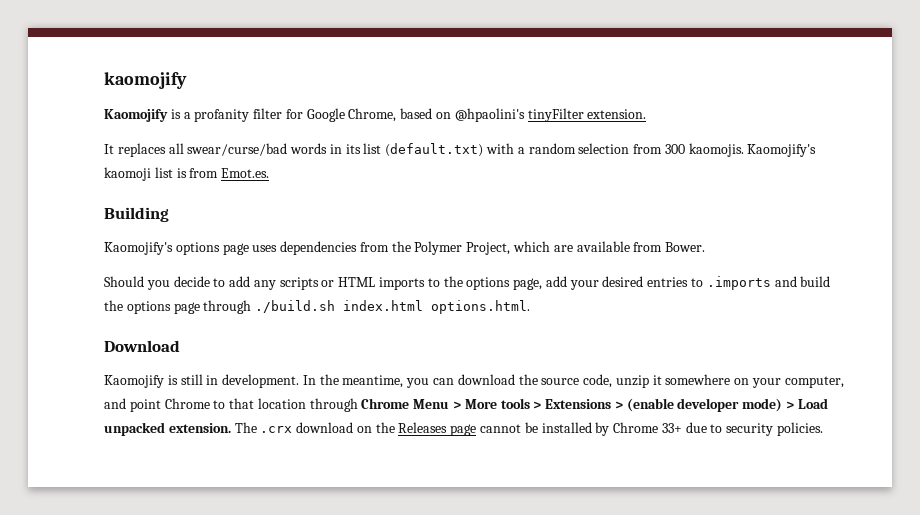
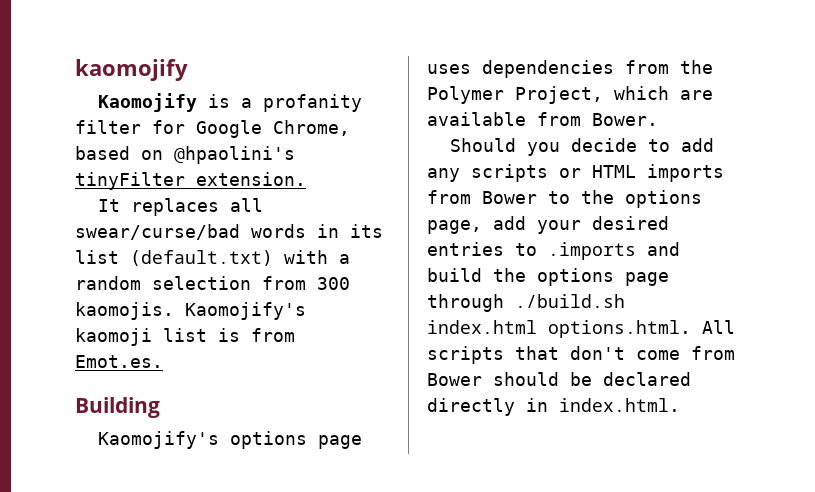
- Should you decide to add any scripts or HTML imports to the options page, add your desired entries to .imports and build the options page through ./build.sh index.html options.html.
- Download
- Kaomojify is still in development. In the meantime, you can download the source code, unzip it somewhere on your computer, and point Chrome to that location through Chrome Menu > More tools > Extensions > (enable developer mode) > Load unpacked extension. The .crx download on the Releases page cannot be installed by Chrome 33+ due to security policies.
+ Should you decide to add any scripts or HTML imports from Bower to the options page, add your desired entries to .imports and build the options page through ./build.sh index.html options.html. All scripts that don't come from Bower should be declared directly in index.html.

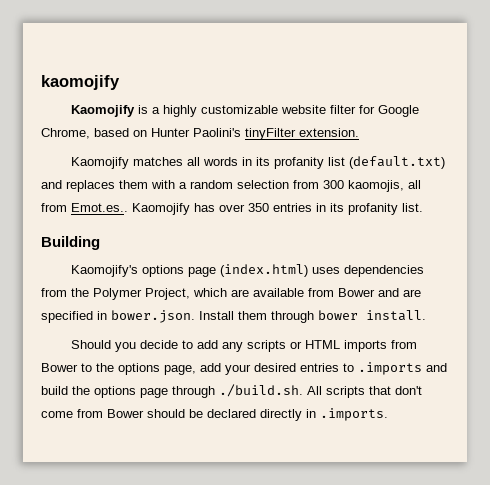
- Kaomojify is a profanity filter for Google Chrome, based on @hpaolini's tinyFilter extension.
+ Kaomojify is a highly customizable website filter for Google Chrome, based on Hunter Paolini's tinyFilter extension.
- It replaces all swear/curse/bad words in its list (default.txt) with a random selection from 300 kaomojis. Kaomojify's kaomoji list is from Emot.es.
+ Kaomojify matches all words in its profanity list (default.txt) and replaces them with a random selection from 300 kaomojis, all from Emot.es.. Kaomojify has over 350 entries in its profanity list.
- Kaomojify's options page uses dependencies from the Polymer Project, which are available from Bower.
+ Kaomojify's options page (index.html) uses dependencies from the Polymer Project, which are available from Bower and are specified in bower.json. Install them through bower install.
- Should you decide to add any scripts or HTML imports from Bower to the options page, add your desired entries to .imports and build the options page through ./build.sh index.html options.html. All scripts that don't come from Bower should be declared directly in index.html.
+ Should you decide to add any scripts or HTML imports from Bower to the options page, add your desired entries to .imports and build the options page through ./build.sh. All scripts that don't come from Bower should be declared directly in .imports.

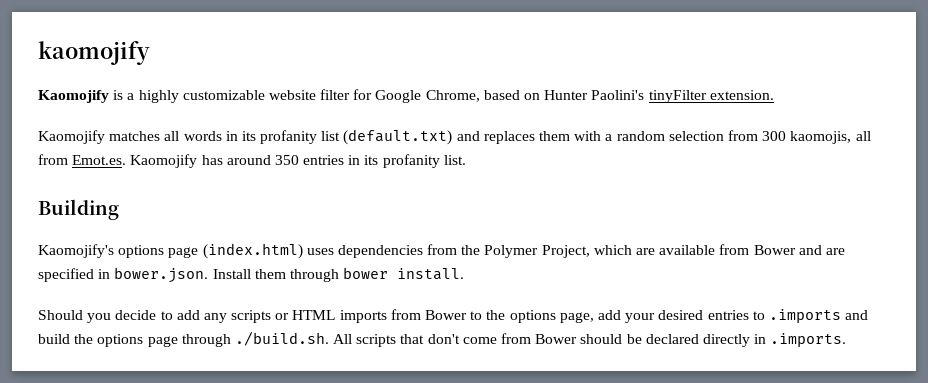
- Kaomojify matches all words in its profanity list (default.txt) and replaces them with a random selection from 300 kaomojis, all from Emot.es.. Kaomojify has over 350 entries in its profanity list.
+ Kaomojify matches all words in its profanity list (default.txt) and replaces them with a random selection from 300 kaomojis, all from Emot.es. Kaomojify has around 350 entries in its profanity list.

